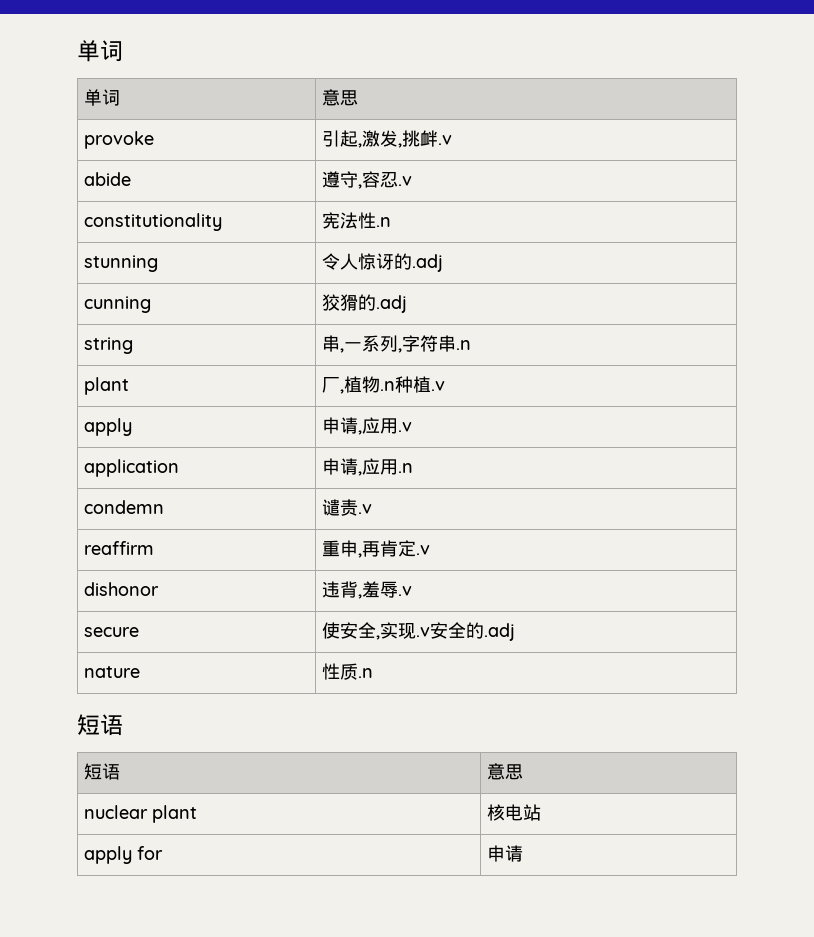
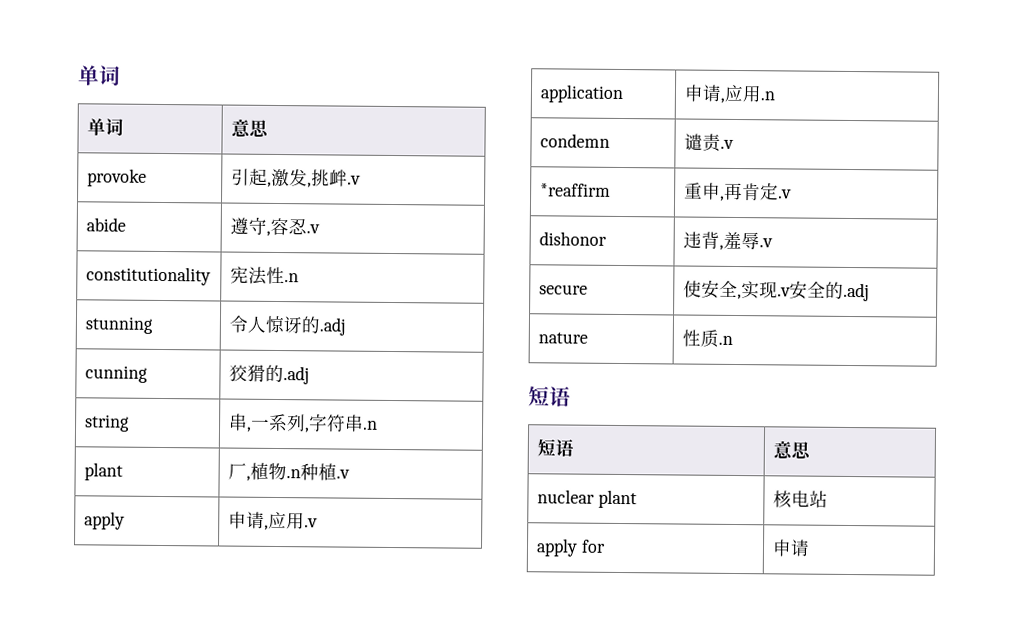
- reaffirm | 重申,再肯定.v
+ *reaffirm | 重申,再肯定.v

